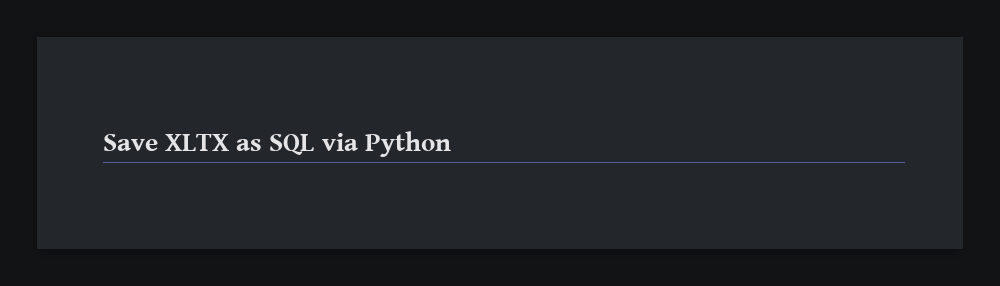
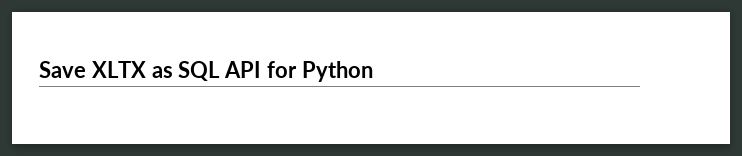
- Save XLTX as SQL via Python
+ Save XLTX as SQL API for Python

